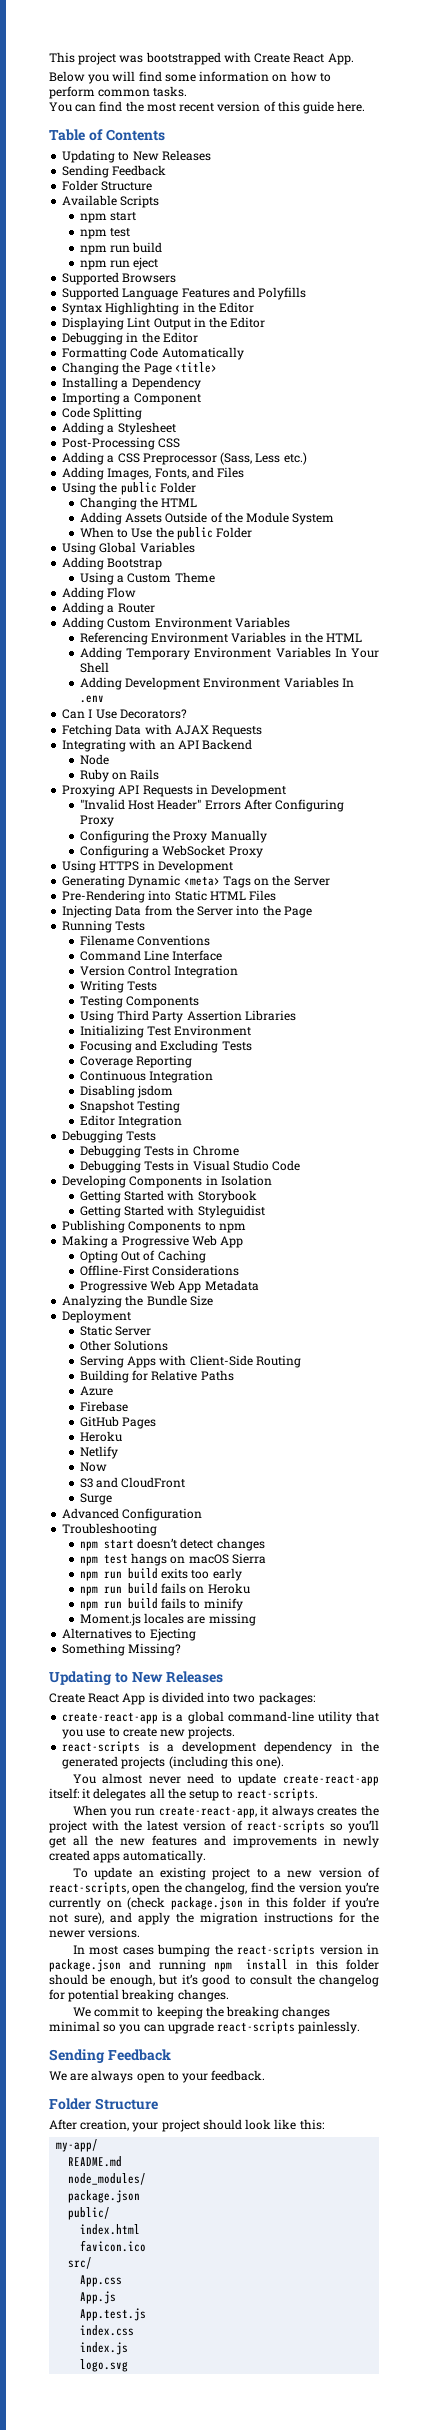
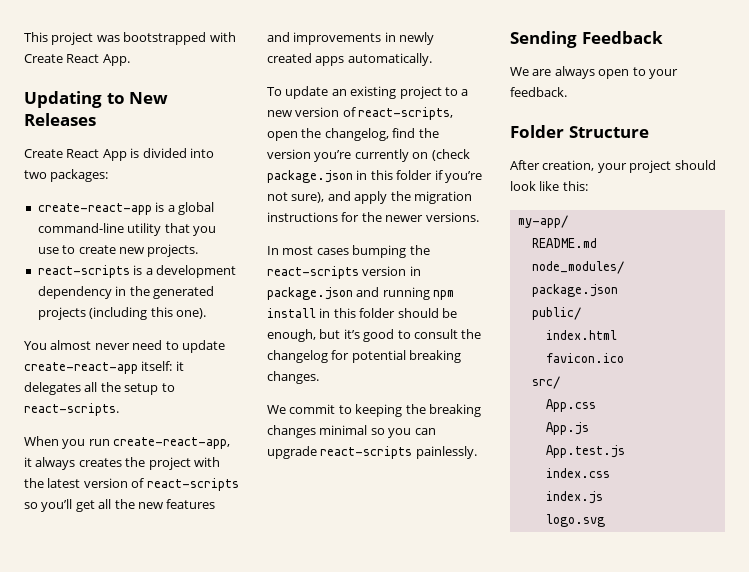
- Below you will find some information on how to perform common tasks.
- You can find the most recent version of this guide here.
- Table of Contents
- Updating to New Releases
- Sending Feedback
- Folder Structure
- Available Scripts
- npm start
- npm test
- npm run build
- npm run eject
- Supported Browsers
- Supported Language Features and Polyfills
- Syntax Highlighting in the Editor
- Displaying Lint Output in the Editor
- Debugging in the Editor
- Formatting Code Automatically
- Changing the Page <title>
- Installing a Dependency
- Importing a Component
- Code Splitting
- Adding a Stylesheet
- Post-Processing CSS
- Adding a CSS Preprocessor (Sass, Less etc.)
- Adding Images, Fonts, and Files
- Using the public Folder
- Changing the HTML
- Adding Assets Outside of the Module System
- When to Use the public Folder
- Using Global Variables
- Adding Bootstrap
- Using a Custom Theme
- Adding Flow
- Adding a Router
- Adding Custom Environment Variables
- Referencing Environment Variables in the HTML
- Adding Temporary Environment Variables In Your Shell
- Adding Development Environment Variables In .env
- Can I Use Decorators?
- Fetching Data with AJAX Requests
- Integrating with an API Backend
- Node
- Ruby on Rails
- Proxying API Requests in Development
- "Invalid Host Header" Errors After Configuring Proxy
- Configuring the Proxy Manually
- Configuring a WebSocket Proxy
- Using HTTPS in Development
- Generating Dynamic <meta> Tags on the Server
- Pre-Rendering into Static HTML Files
- Injecting Data from the Server into the Page
- Running Tests
- Filename Conventions
- Command Line Interface
- Version Control Integration
- Writing Tests
- Testing Components
- Using Third Party Assertion Libraries
- Initializing Test Environment
- Focusing and Excluding Tests
- Coverage Reporting
- Continuous Integration
- Disabling jsdom
- Snapshot Testing
- Editor Integration
- Debugging Tests
- Debugging Tests in Chrome
- Debugging Tests in Visual Studio Code
- Developing Components in Isolation
- Getting Started with Storybook
- Getting Started with Styleguidist
- Publishing Components to npm
- Making a Progressive Web App
- Opting Out of Caching
- Offline-First Considerations
- Progressive Web App Metadata
- Analyzing the Bundle Size
- Deployment
- Static Server
- Other Solutions
- Serving Apps with Client-Side Routing
- Building for Relative Paths
- Azure
- Firebase
- GitHub Pages
- Heroku
- Netlify
- Now
- S3 and CloudFront
- Surge
- Advanced Configuration
- Troubleshooting
- npm start doesn’t detect changes
- npm test hangs on macOS Sierra
- npm run build exits too early
- npm run build fails on Heroku
- npm run build fails to minify
- Moment.js locales are missing
- Alternatives to Ejecting
- Something Missing?

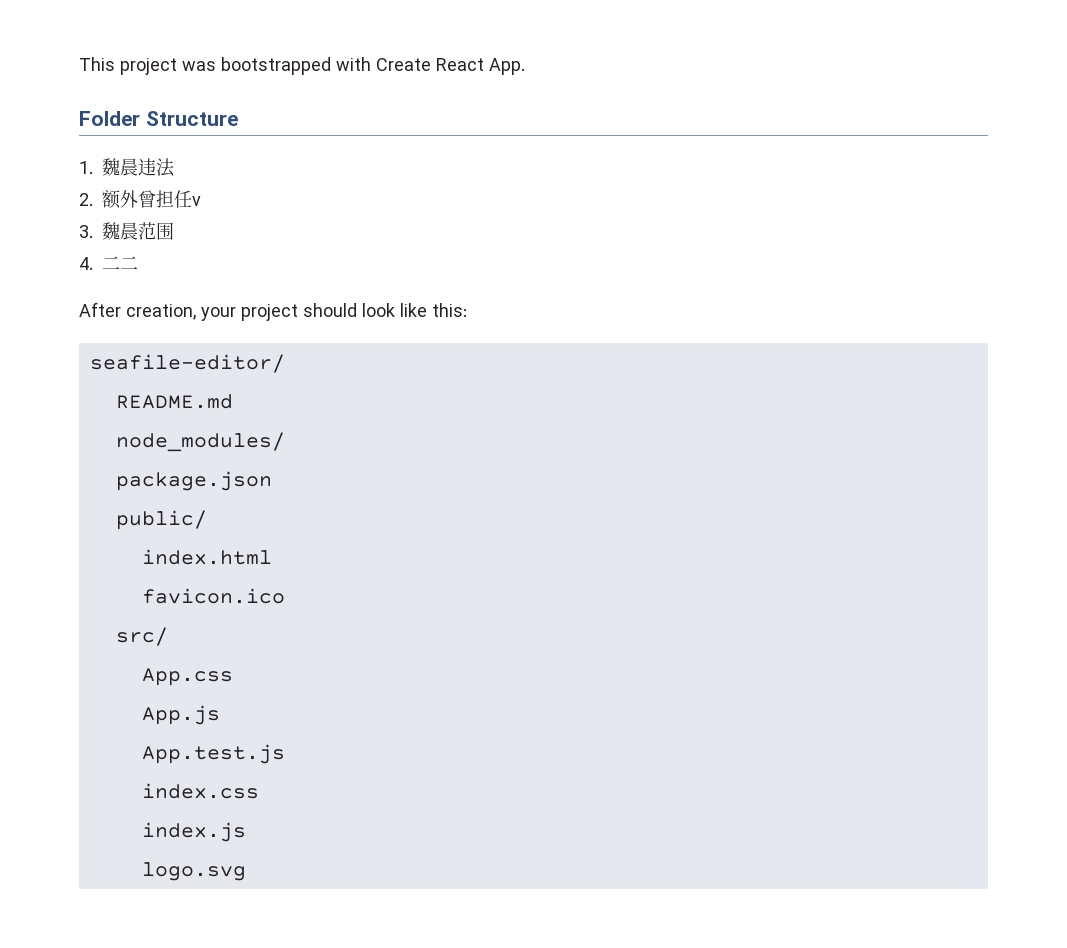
- Updating to New Releases
- Create React App is divided into two packages:
- create-react-app is a global command-line utility that you use to create new projects.
- react-scripts is a development dependency in the generated projects (including this one).
- You almost never need to update create-react-app itself: it delegates all the setup to react-scripts.
- When you run create-react-app, it always creates the project with the latest version of react-scripts so you’ll get all the new features and improvements in newly created apps automatically.
- To update an existing project to a new version of react-scripts, open the changelog, find the version you’re currently on (check package.json in this folder if you’re not sure), and apply the migration instructions for the newer versions.
- In most cases bumping the react-scripts version in package.json and running npm install in this folder should be enough, but it’s good to consult the changelog for potential breaking changes.
- We commit to keeping the breaking changes minimal so you can upgrade react-scripts painlessly.
- Sending Feedback
- We are always open to your feedback.
  Folder Structure
+ 1.魏晨违法
+ 2.额外曾担任v
+ 3.魏晨范围
+ 4.二二
- my-app/
+ seafile-editor/

